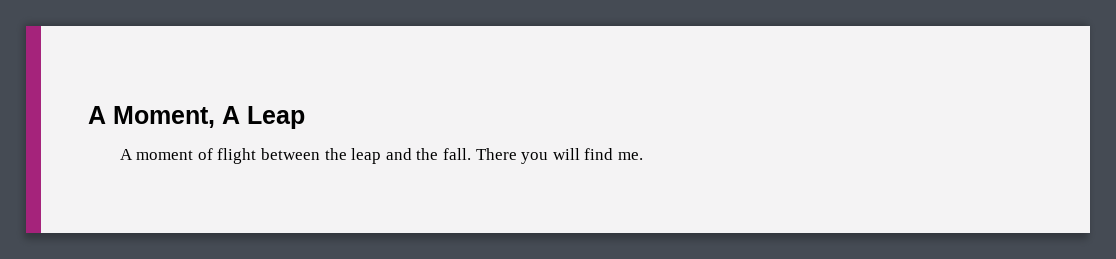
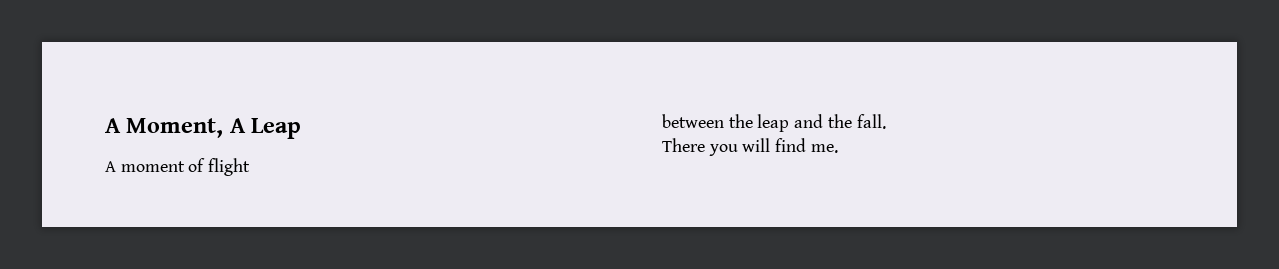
- A moment of flight between the leap and the fall. There you will find me.
+ A moment of flight
+ between the leap and the fall.
+ There you will find me.

